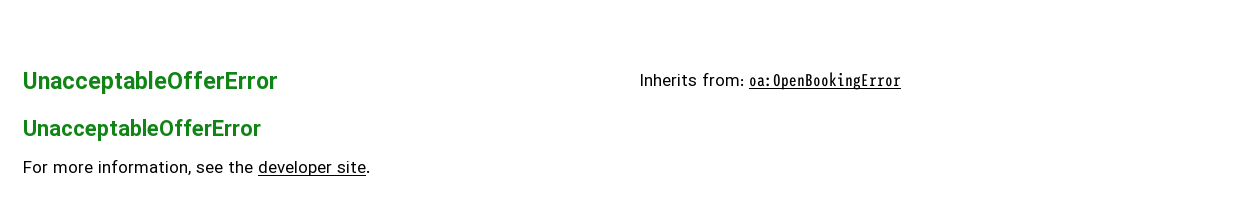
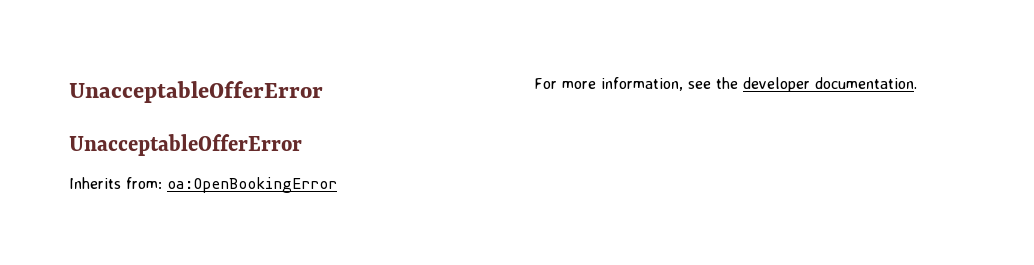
+ Inherits from: oa:OpenBookingError
- For more information, see the developer site.
- Inherits from: oa:OpenBookingError
+ For more information, see the developer documentation.

